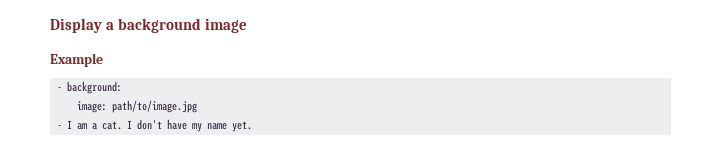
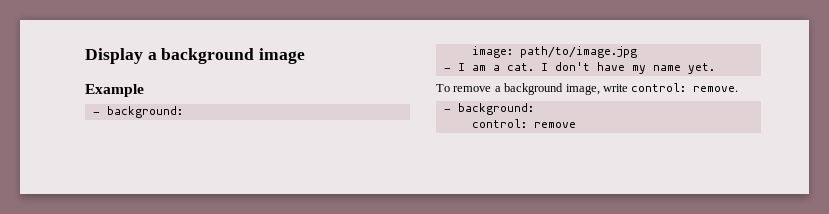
+ To remove a background image, write control: remove.
+ - background:
+ control: remove

